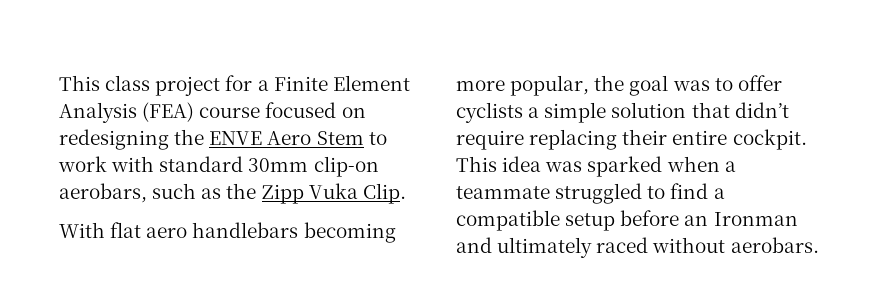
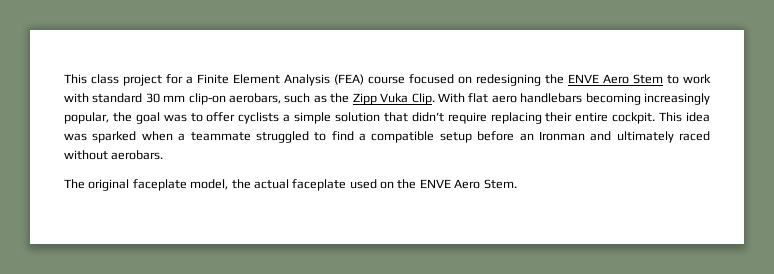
- This class project for a Finite Element Analysis (FEA) course focused on redesigning the ENVE Aero Stem to work with standard 30mm clip-on aerobars, such as the Zipp Vuka Clip.
- With flat aero handlebars becoming more popular, the goal was to offer cyclists a simple solution that didn’t require replacing their entire cockpit.
+ This class project for a Finite Element Analysis (FEA) course focused on redesigning the ENVE Aero Stem to work with standard 30 mm clip-on aerobars, such as the Zipp Vuka Clip. With flat aero handlebars becoming increasingly popular, the goal was to offer cyclists a simple solution that didn’t require replacing their entire cockpit.
+ The original faceplate model, the actual faceplate used on the ENVE Aero Stem.

